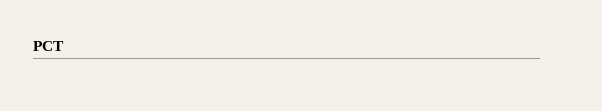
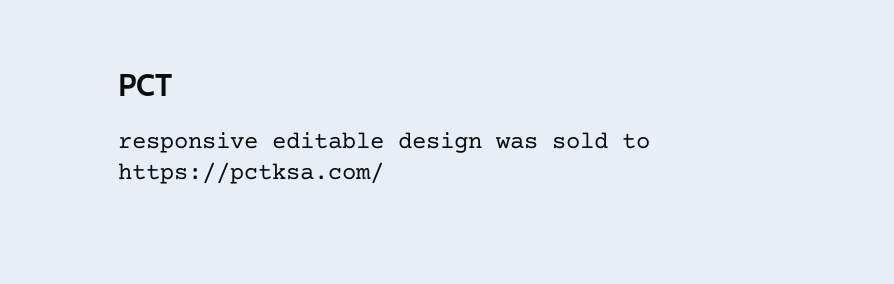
+ responsive editable design was sold to https://pctksa.com/

